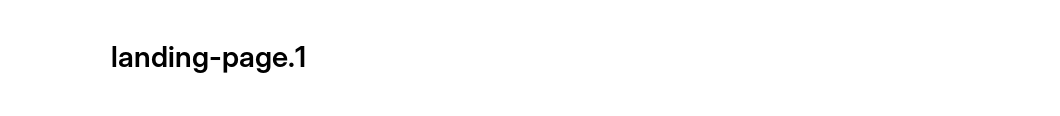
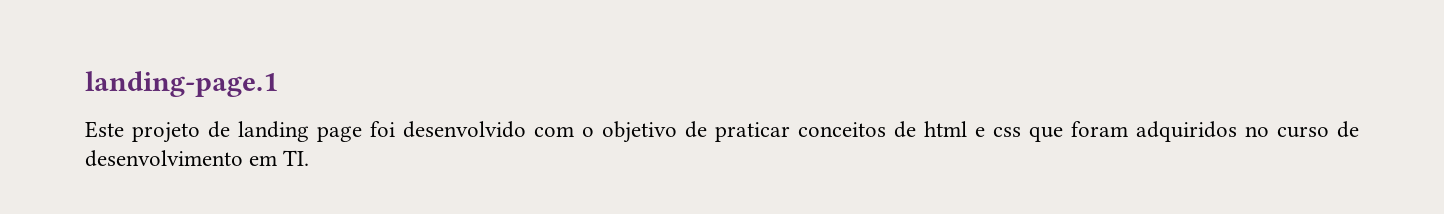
+ Este projeto de landing page foi desenvolvido com o objetivo de praticar conceitos de html e css que foram adquiridos no curso de desenvolvimento em TI.

